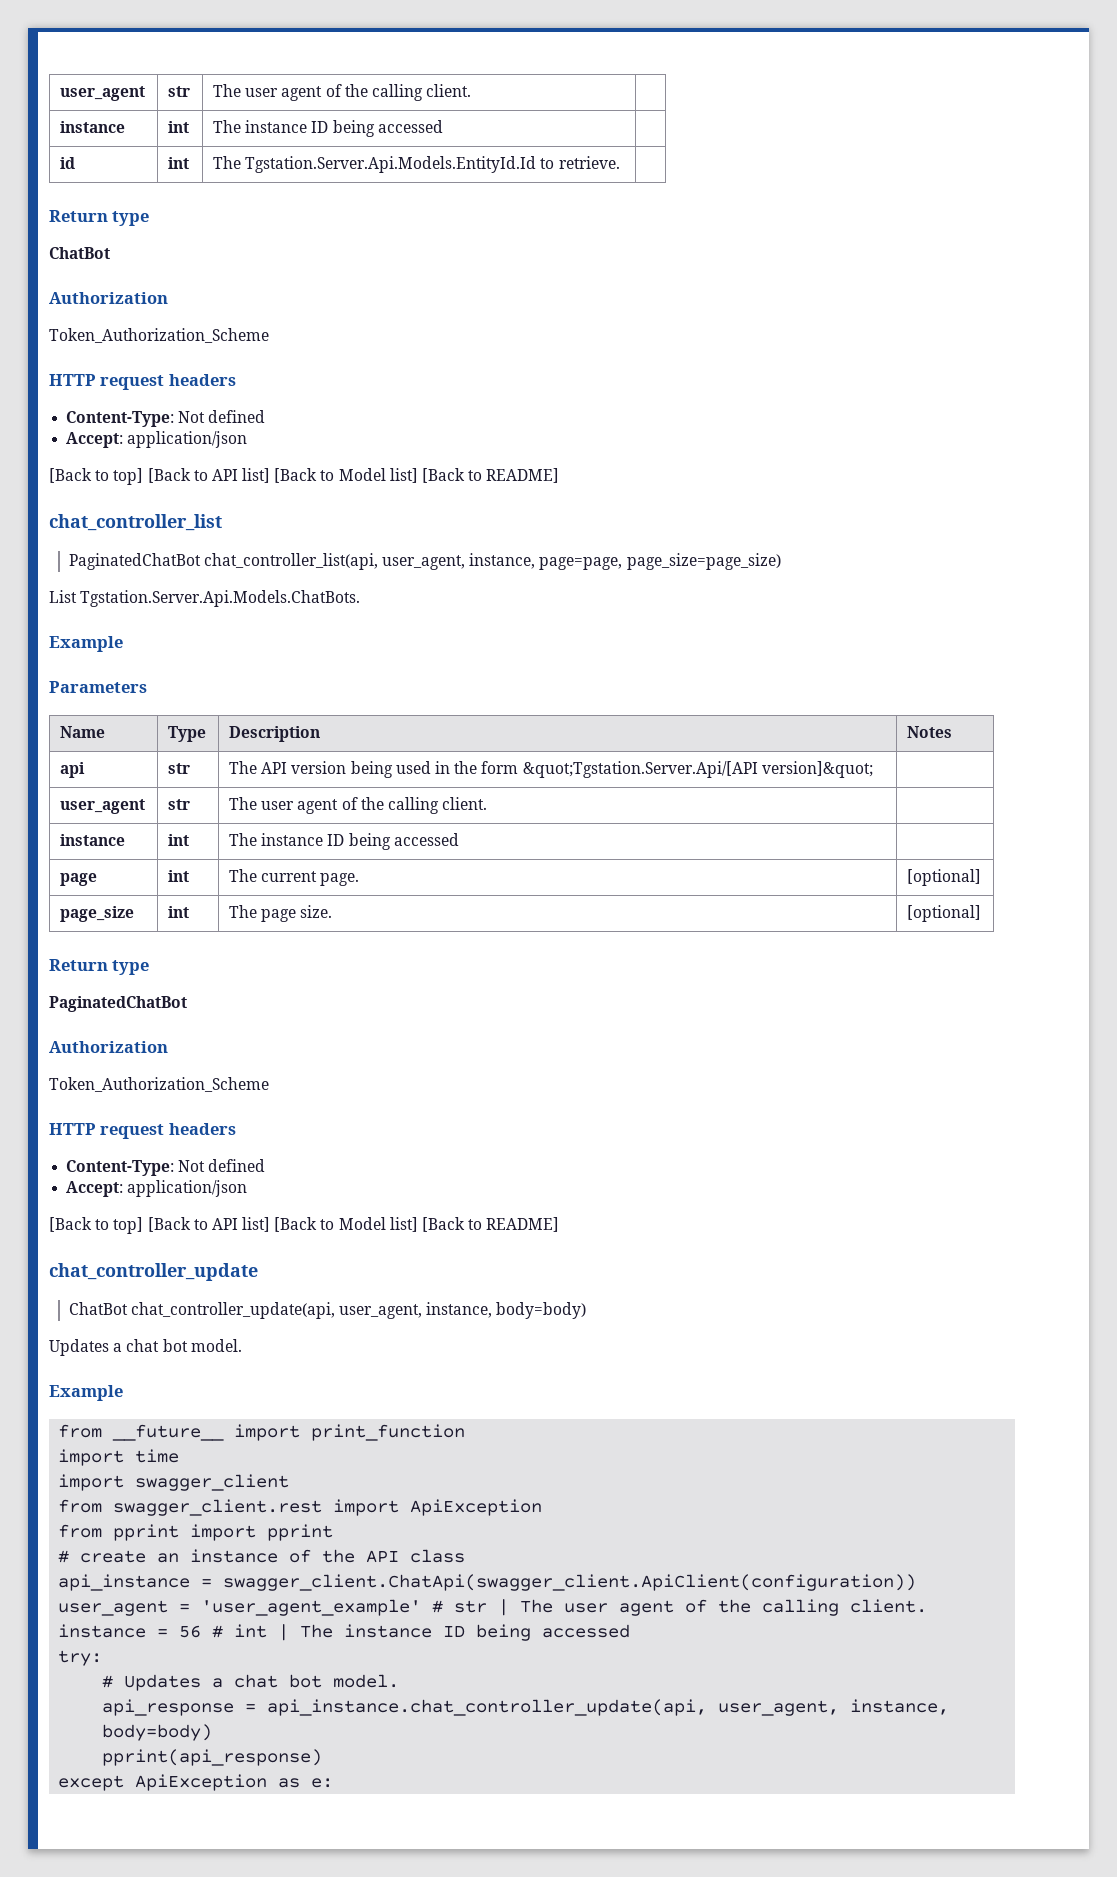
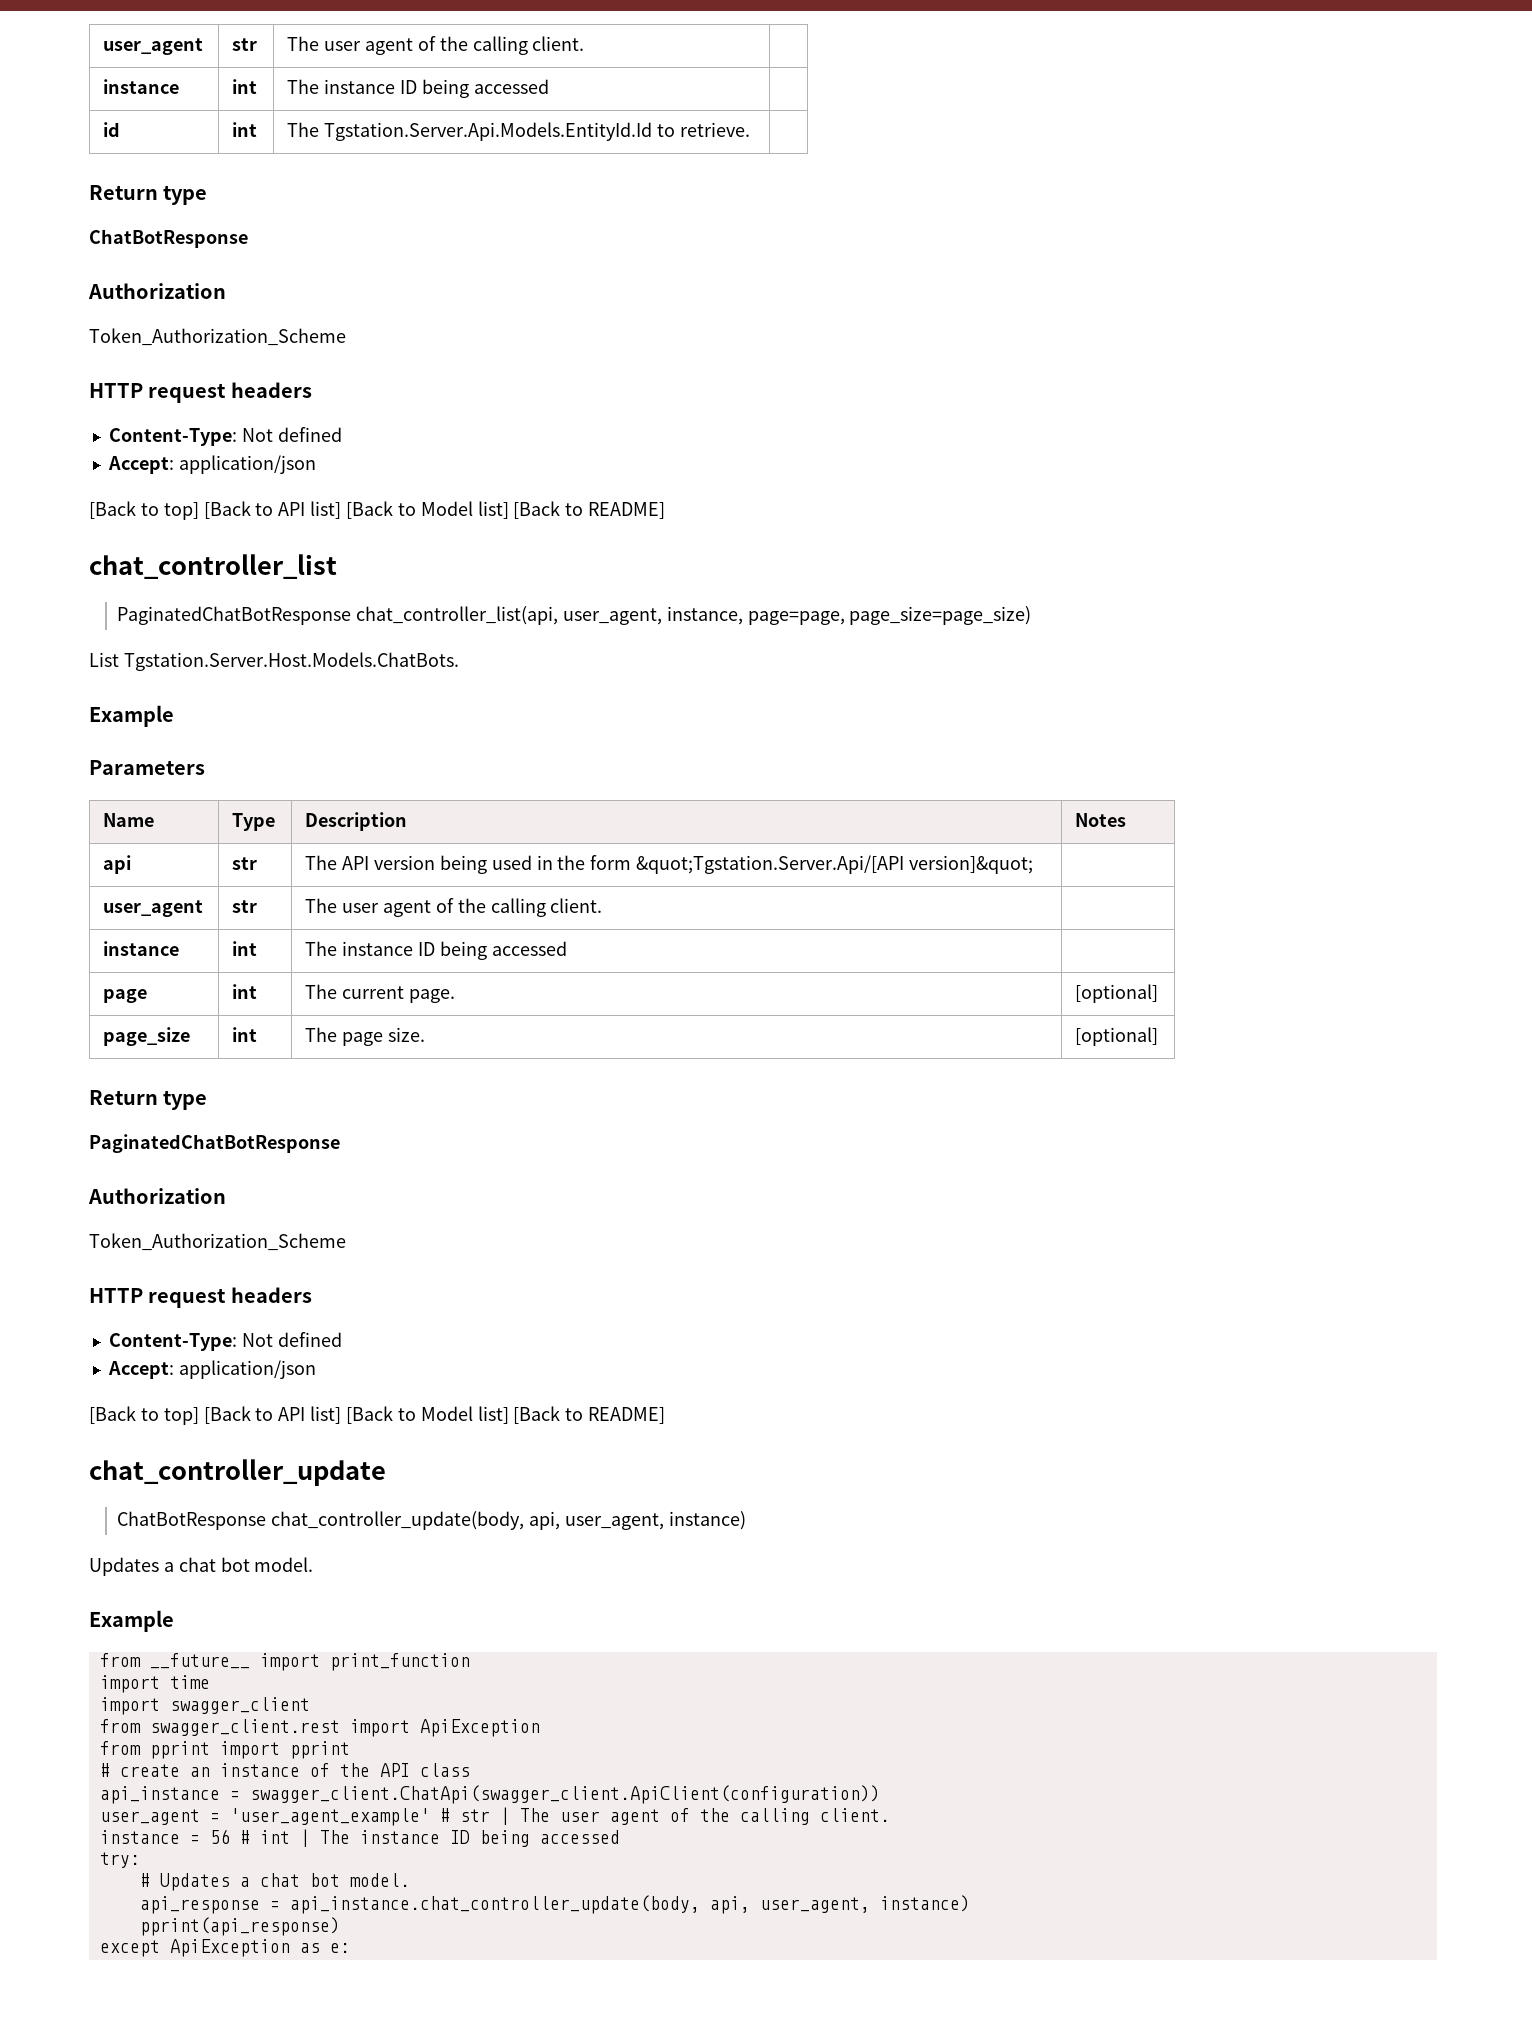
  id | int | The Tgstation.Server.Api.Models.EntityId.Id to retrieve. |
  Return type
- ChatBot
+ ChatBotResponse
- PaginatedChatBot chat_controller_list(api, user_agent, instance, page=page, page_size=page_size)
+ PaginatedChatBotResponse chat_controller_list(api, user_agent, instance, page=page, page_size=page_size)
- List Tgstation.Server.Api.Models.ChatBots.
+ List Tgstation.Server.Host.Models.ChatBots.
  page_size | int | The page size. | [optional]
  Return type
- PaginatedChatBot
+ PaginatedChatBotResponse
- ChatBot chat_controller_update(api, user_agent, instance, body=body)
+ ChatBotResponse chat_controller_update(body, api, user_agent, instance)
- api_response = api_instance.chat_controller_update(api, user_agent, instance, body=body)
+ api_response = api_instance.chat_controller_update(body, api, user_agent, instance)

